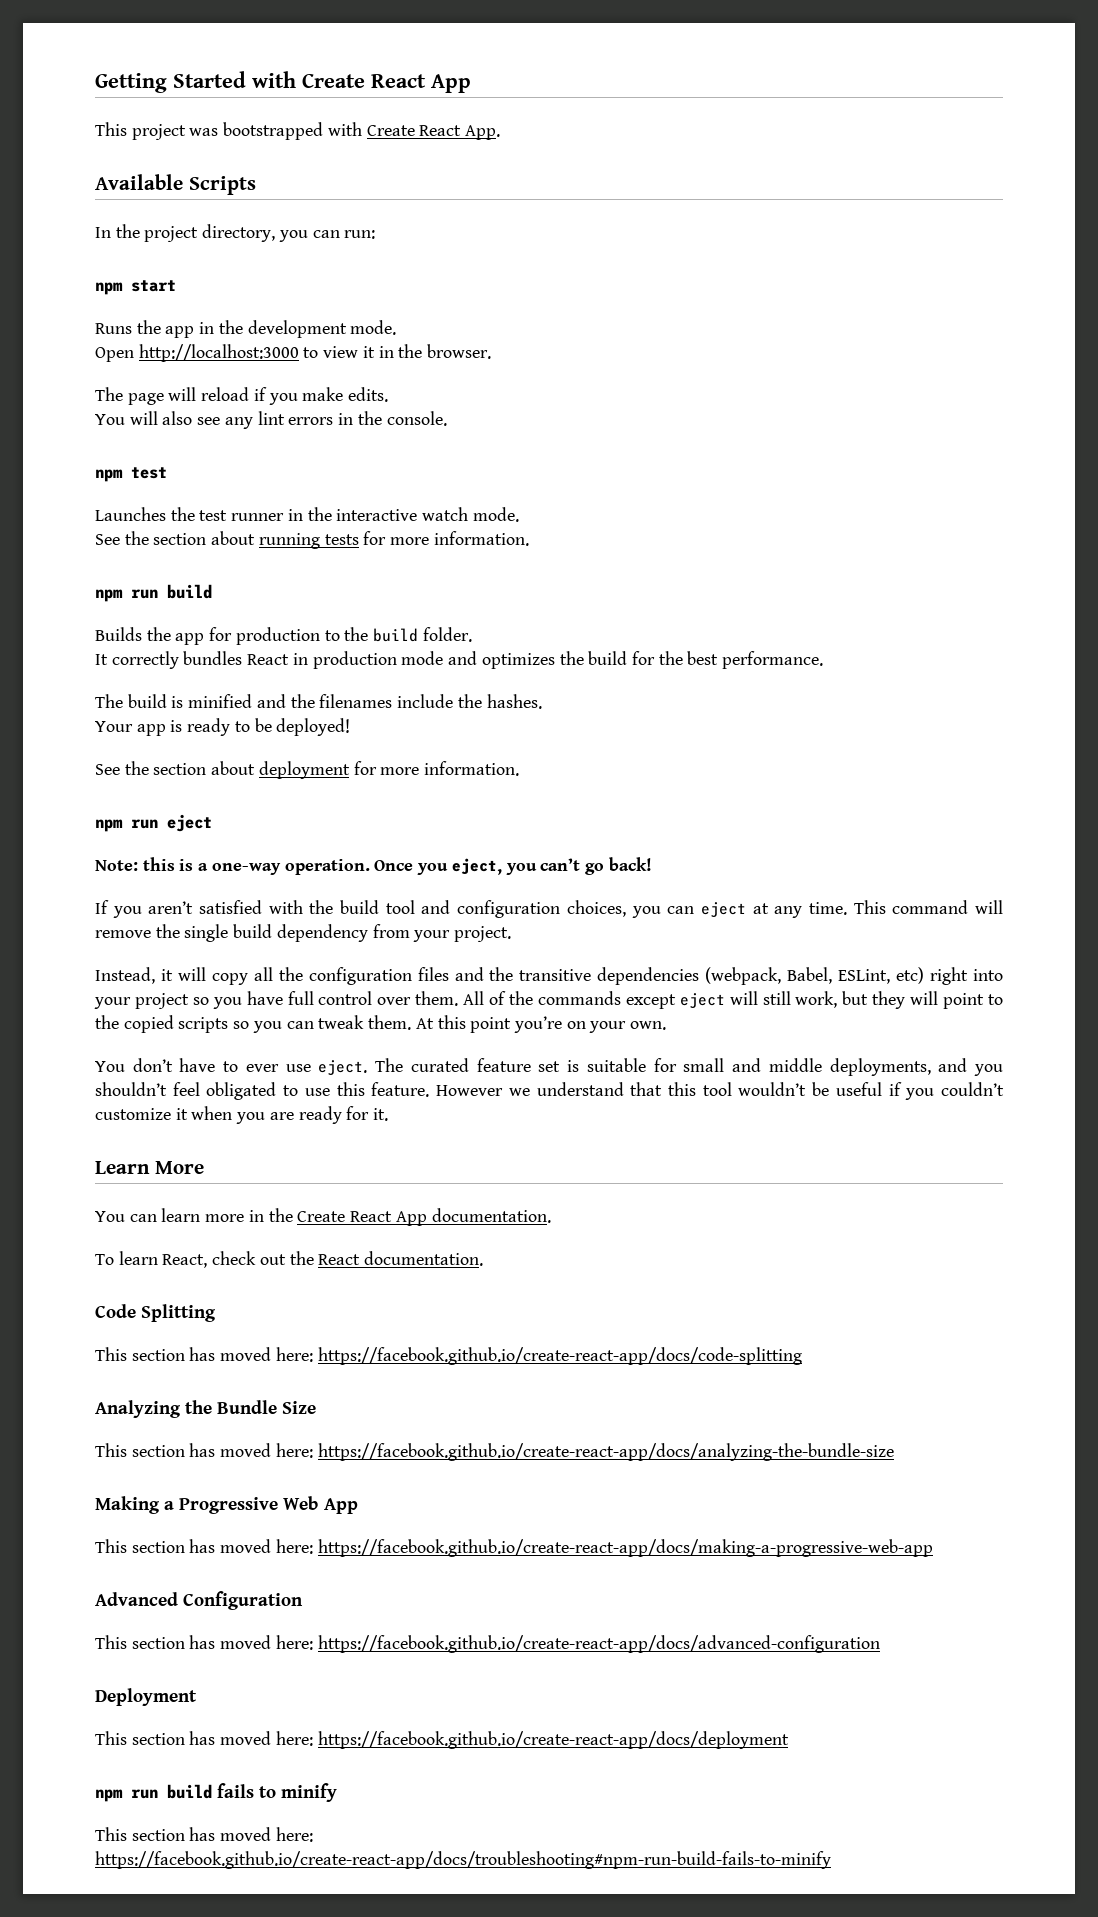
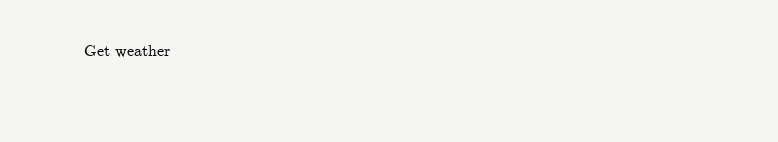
- Getting Started with Create React App
- This project was bootstrapped with Create React App.
- Available Scripts
- In the project directory, you can run:
- npm start
- Runs the app in the development mode.
- Open http://localhost:3000 to view it in the browser.
- The page will reload if you make edits.
- You will also see any lint errors in the console.
- npm test
- Launches the test runner in the interactive watch mode.
- See the section about running tests for more information.
- npm run build
- Builds the app for production to the build folder.
- It correctly bundles React in production mode and optimizes the build for the best performance.
- The build is minified and the filenames include the hashes.
- Your app is ready to be deployed!
- See the section about deployment for more information.
- npm run eject
- Note: this is a one-way operation. Once you eject, you can’t go back!
- If you aren’t satisfied with the build tool and configuration choices, you can eject at any time. This command will remove the single build dependency from your project.
- Instead, it will copy all the configuration files and the transitive dependencies (webpack, Babel, ESLint, etc) right into your project so you have full control over them. All of the commands except eject will still work, but they will point to the copied scripts so you can tweak them. At this point you’re on your own.
- You don’t have to ever use eject. The curated feature set is suitable for small and middle deployments, and you shouldn’t feel obligated to use this feature. However we understand that this tool wouldn’t be useful if you couldn’t customize it when you are ready for it.
- Learn More
- You can learn more in the Create React App documentation.
- To learn React, check out the React documentation.
- Code Splitting
- This section has moved here: https://facebook.github.io/create-react-app/docs/code-splitting
- Analyzing the Bundle Size
- This section has moved here: https://facebook.github.io/create-react-app/docs/analyzing-the-bundle-size
- Making a Progressive Web App
- This section has moved here: https://facebook.github.io/create-react-app/docs/making-a-progressive-web-app
- Advanced Configuration
- This section has moved here: https://facebook.github.io/create-react-app/docs/advanced-configuration
- Deployment
- This section has moved here: https://facebook.github.io/create-react-app/docs/deployment
- npm run build fails to minify
- This section has moved here: https://facebook.github.io/create-react-app/docs/troubleshooting#npm-run-build-fails-to-minify
+ Get weather

